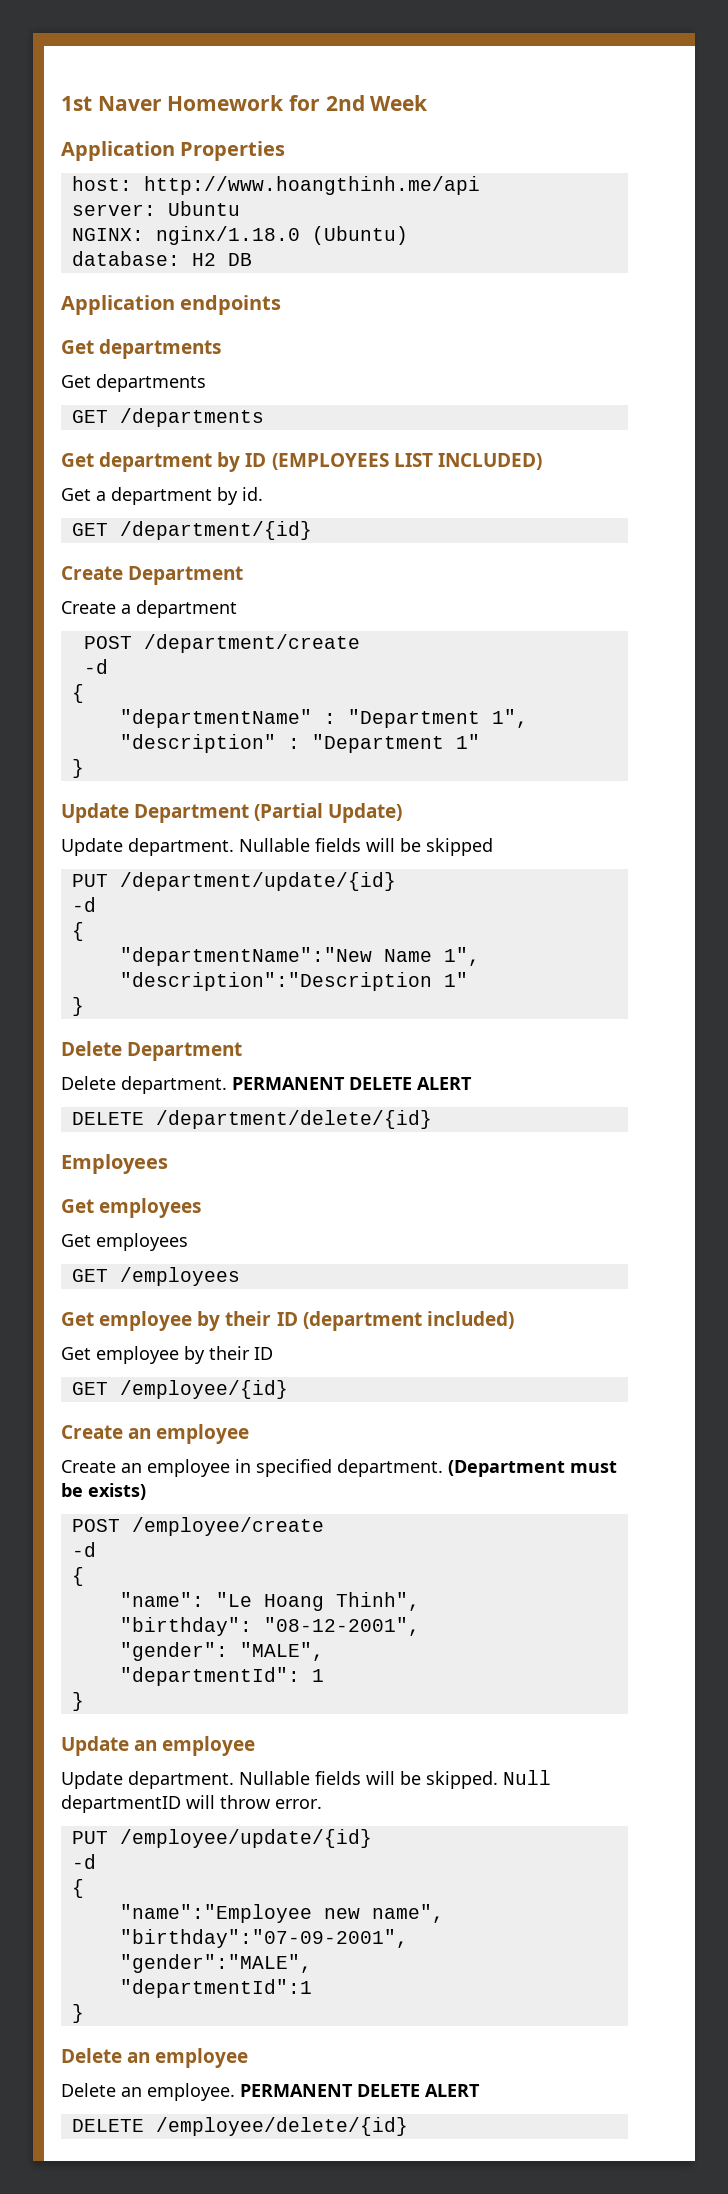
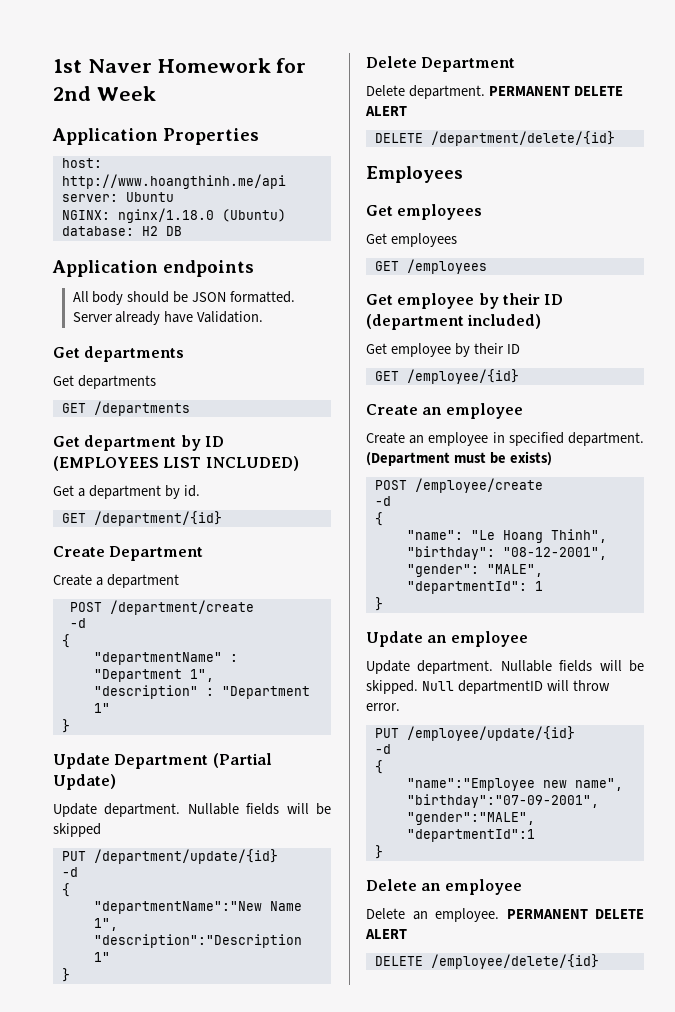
+ All body should be JSON formatted. Server already have Validation.

